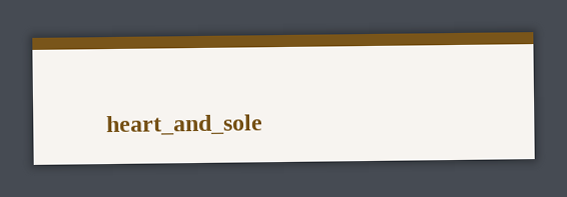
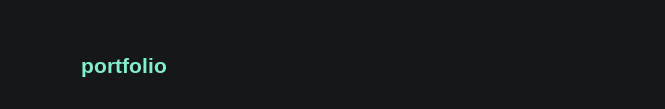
- heart_and_sole
+ portfolio

